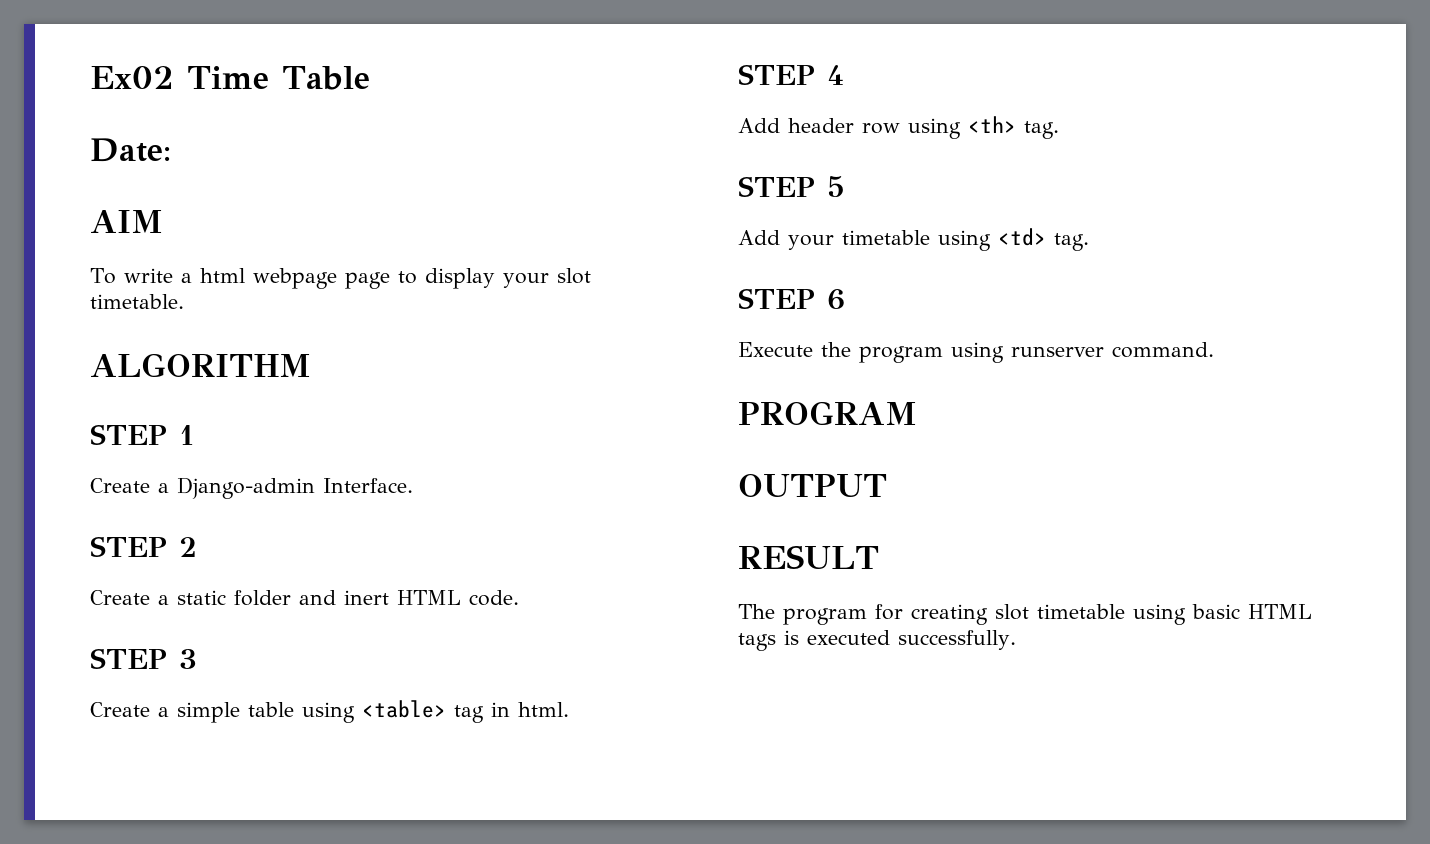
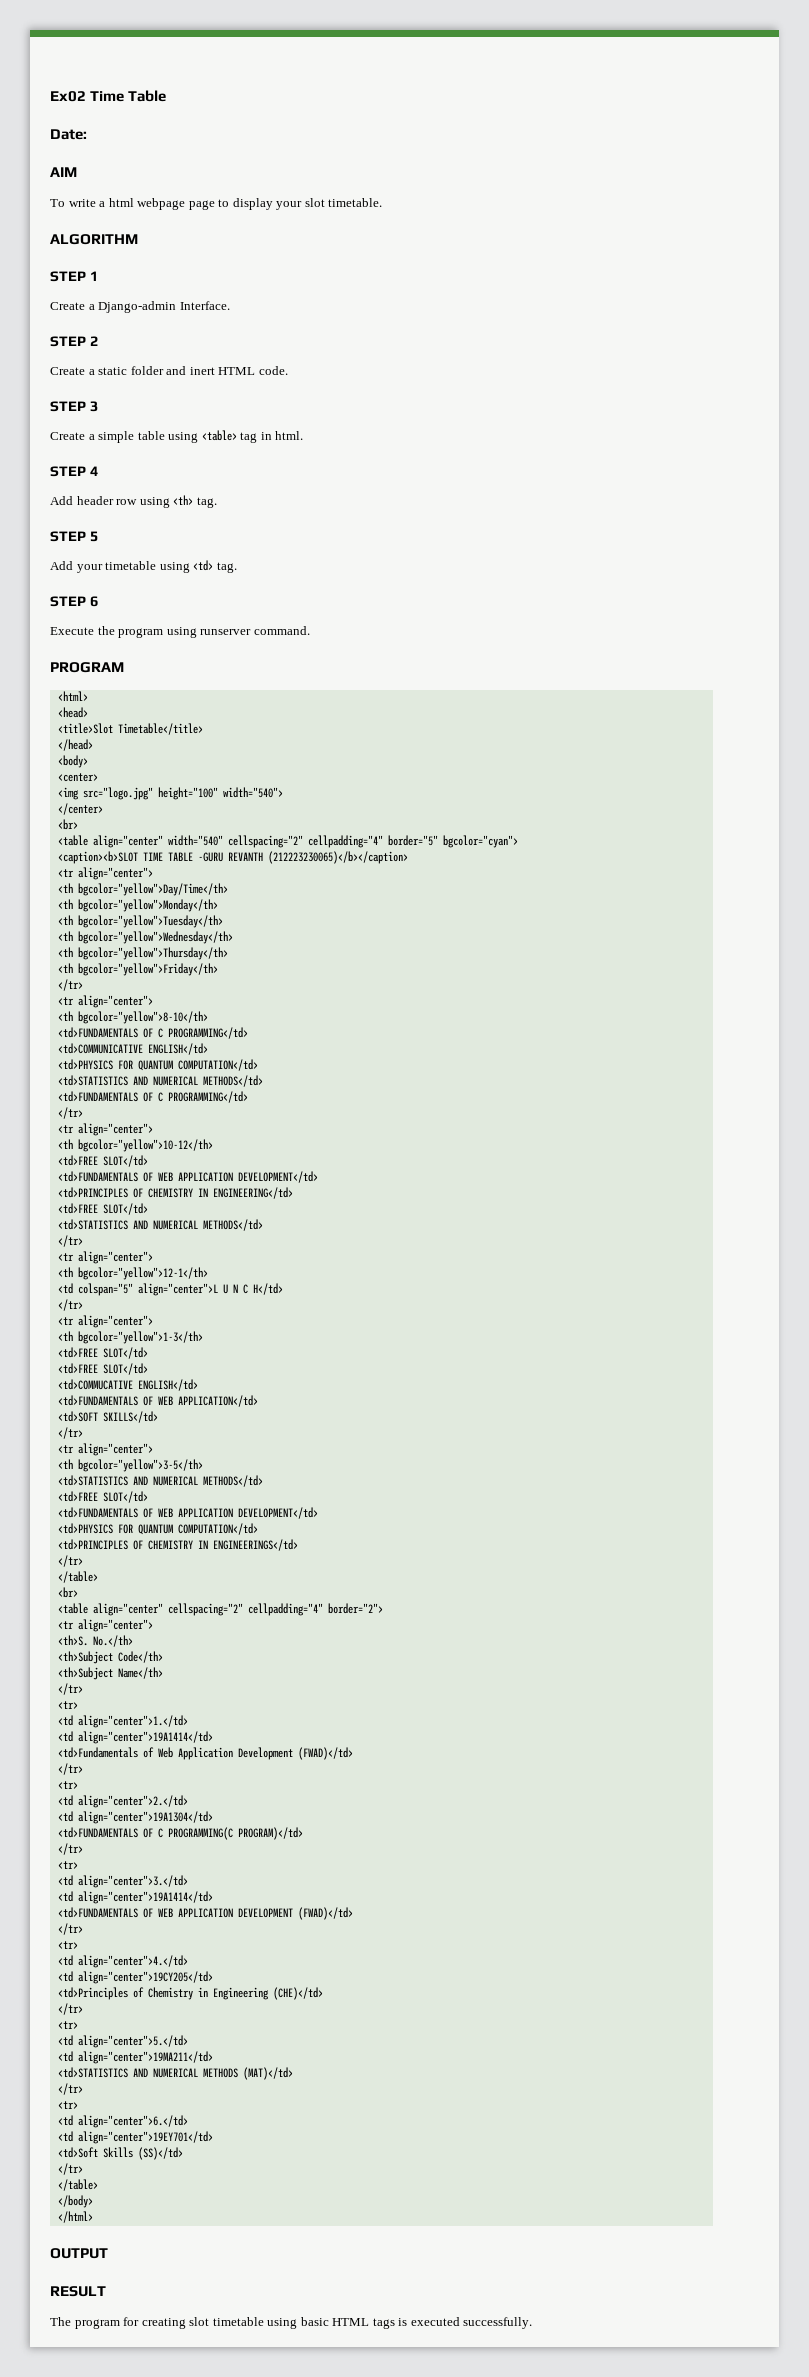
+ <html>
+ <head>
+ <title>Slot Timetable</title>
+ </head>
+ <body>
+ <center>
+ <img src="logo.jpg" height="100" width="540">
+ </center>
+ <br>
+ <table align="center" width="540" cellspacing="2" cellpadding="4" border="5" bgcolor="cyan">
+ <caption><b>SLOT TIME TABLE -GURU REVANTH (212223230065)</b></caption>
+ <tr align="center">
+ <th bgcolor="yellow">Day/Time</th>
+ <th bgcolor="yellow">Monday</th>
+ <th bgcolor="yellow">Tuesday</th>
+ <th bgcolor="yellow">Wednesday</th>
+ <th bgcolor="yellow">Thursday</th>
+ <th bgcolor="yellow">Friday</th>
+ </tr>
+ <tr align="center">
+ <th bgcolor="yellow">8-10</th>
+ <td>FUNDAMENTALS OF C PROGRAMMING</td>
+ <td>COMMUNICATIVE ENGLISH</td>
+ <td>PHYSICS FOR QUANTUM COMPUTATION</td>
+ <td>STATISTICS AND NUMERICAL METHODS</td>
+ <td>FUNDAMENTALS OF C PROGRAMMING</td>
+ </tr>
+ <tr align="center">
+ <th bgcolor="yellow">10-12</th>
+ <td>FREE SLOT</td>
+ <td>FUNDAMENTALS OF WEB APPLICATION DEVELOPMENT</td>
+ <td>PRINCIPLES OF CHEMISTRY IN ENGINEERING</td>
+ <td>FREE SLOT</td>
+ <td>STATISTICS AND NUMERICAL METHODS</td>
+ </tr>
+ <tr align="center">
+ <th bgcolor="yellow">12-1</th>
+ <td colspan="5" align="center">L U N C H</td>
+ </tr>
+ <tr align="center">
+ <th bgcolor="yellow">1-3</th>
+ <td>FREE SLOT</td>
+ <td>FREE SLOT</td>
+ <td>COMMUCATIVE ENGLISH</td>
+ <td>FUNDAMENTALS OF WEB APPLICATION</td>
+ <td>SOFT SKILLS</td>
+ </tr>
+ <tr align="center">
+ <th bgcolor="yellow">3-5</th>
+ <td>STATISTICS AND NUMERICAL METHODS</td>
+ <td>FREE SLOT</td>
+ <td>FUNDAMENTALS OF WEB APPLICATION DEVELOPMENT</td>
+ <td>PHYSICS FOR QUANTUM COMPUTATION</td>
+ <td>PRINCIPLES OF CHEMISTRY IN ENGINEERINGS</td>
+ </tr>
+ </table>
+ <br>
+ <table align="center" cellspacing="2" cellpadding="4" border="2">
+ <tr align="center">
+ <th>S. No.</th>
+ <th>Subject Code</th>
+ <th>Subject Name</th>
+ </tr>
+ <tr>
+ <td align="center">1.</td>
+ <td align="center">19A1414</td>
+ <td>Fundamentals of Web Application Development (FWAD)</td>
+ </tr>
+ <tr>
+ <td align="center">2.</td>
+ <td align="center">19A1304</td>
+ <td>FUNDAMENTALS OF C PROGRAMMING(C PROGRAM)</td>
+ </tr>
+ <tr>
+ <td align="center">3.</td>
+ <td align="center">19A1414</td>
+ <td>FUNDAMENTALS OF WEB APPLICATION DEVELOPMENT (FWAD)</td>
+ </tr>
+ <tr>
+ <td align="center">4.</td>
+ <td align="center">19CY205</td>
+ <td>Principles of Chemistry in Engineering (CHE)</td>
+ </tr>
+ <tr>
+ <td align="center">5.</td>
+ <td align="center">19MA211</td>
+ <td>STATISTICS AND NUMERICAL METHODS (MAT)</td>
+ </tr>
+ <tr>
+ <td align="center">6.</td>
+ <td align="center">19EY701</td>
+ <td>Soft Skills (SS)</td>
+ </tr>
+ </table>
+ </body>
+ </html>

